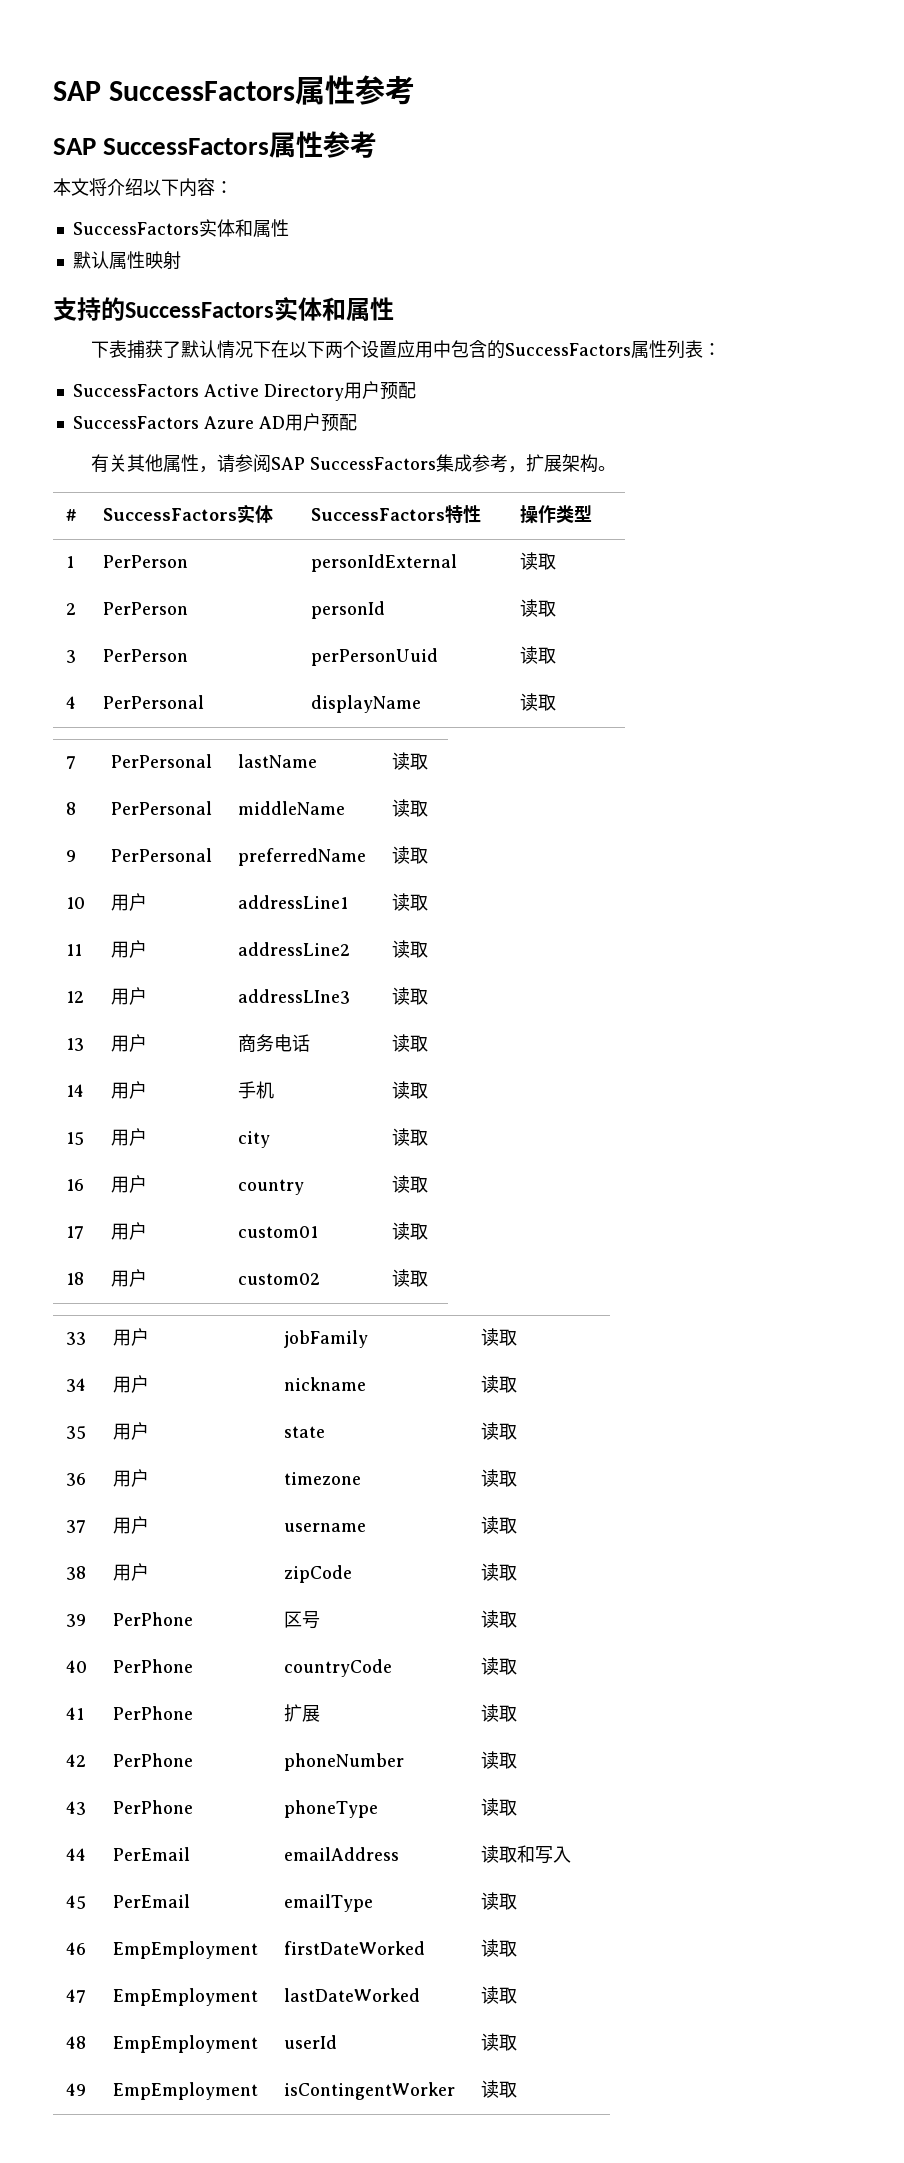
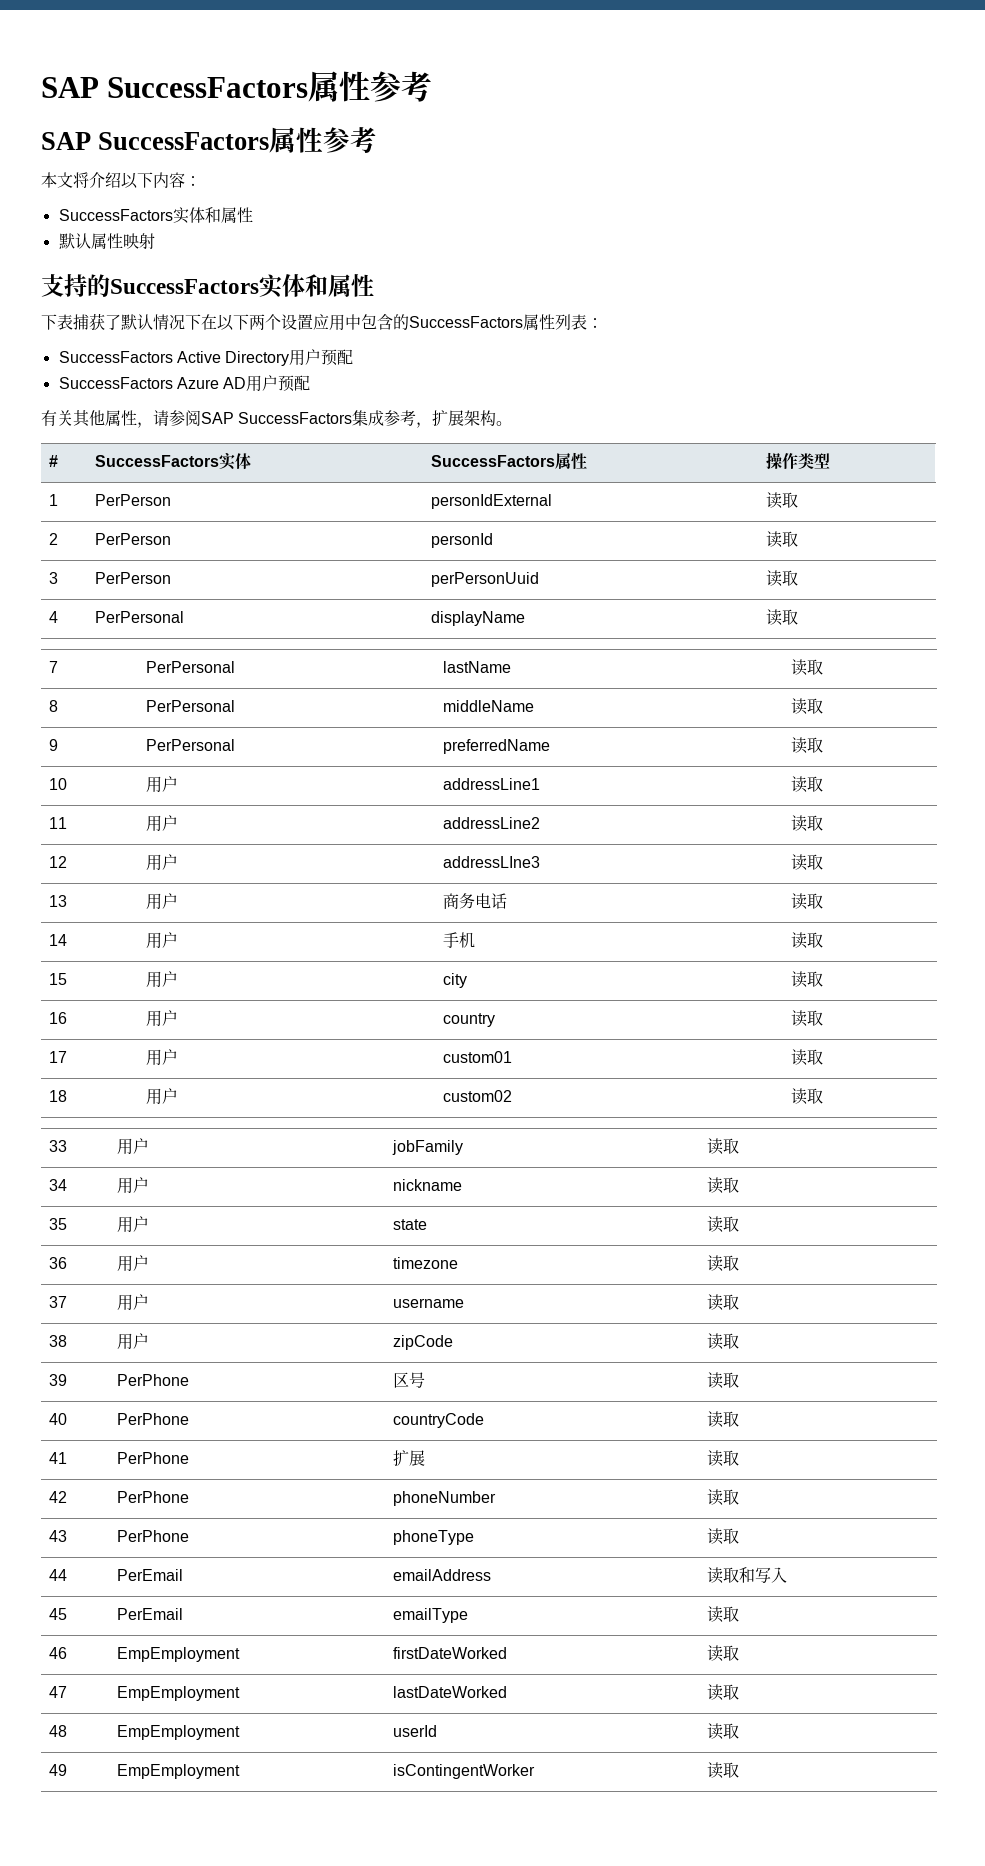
- # | SuccessFactors实体 | SuccessFactors特性 | 操作类型
+ # | SuccessFactors实体 | SuccessFactors属性 | 操作类型

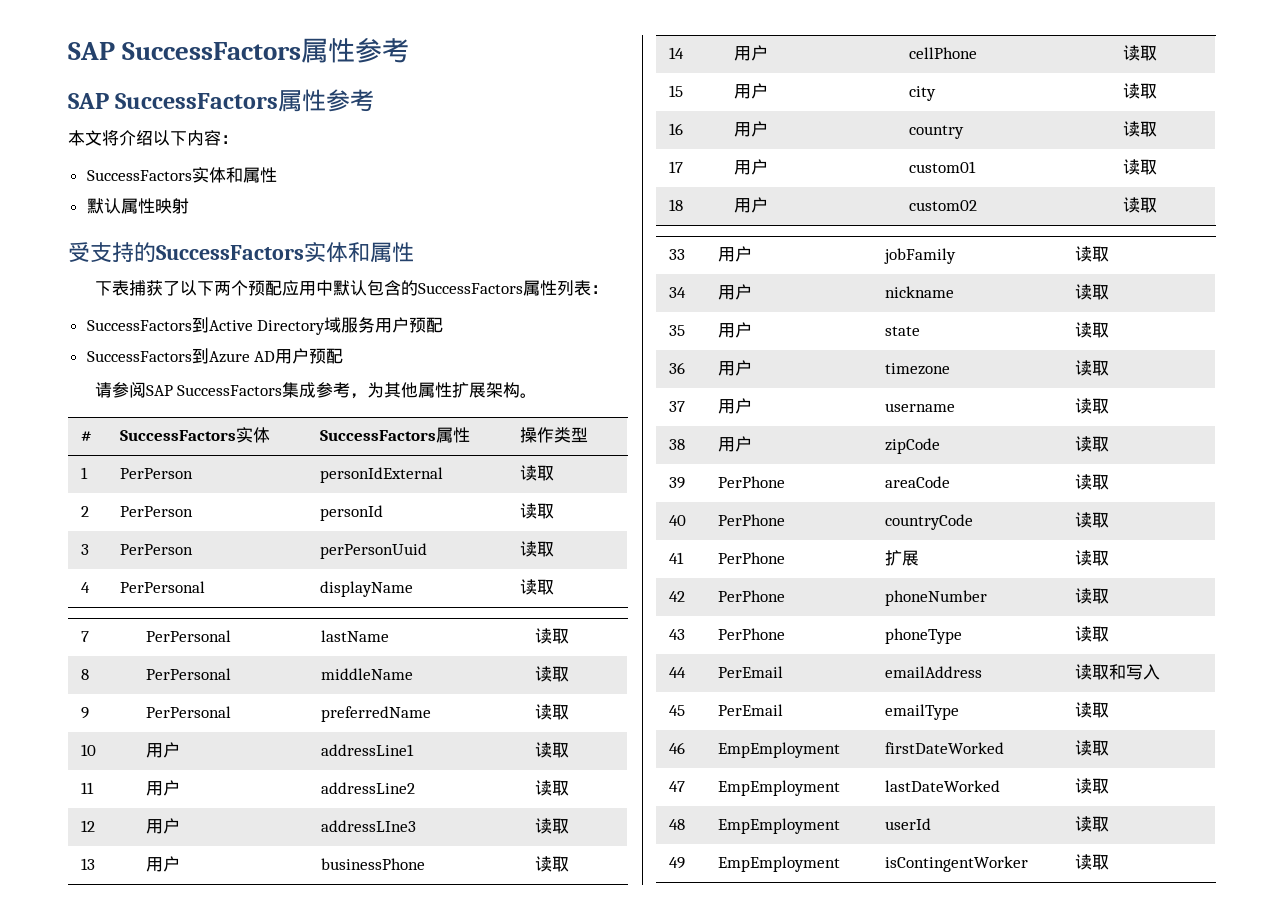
- 支持的SuccessFactors实体和属性
+ 受支持的SuccessFactors实体和属性
- 下表捕获了默认情况下在以下两个设置应用中包含的SuccessFactors属性列表：
+ 下表捕获了以下两个预配应用中默认包含的SuccessFactors属性列表：
- SuccessFactors Active Directory用户预配
+ SuccessFactors到Active Directory域服务用户预配
- SuccessFactors Azure AD用户预配
+ SuccessFactors到Azure AD用户预配
- 有关其他属性，请参阅SAP SuccessFactors集成参考，扩展架构。
+ 请参阅SAP SuccessFactors集成参考，为其他属性扩展架构。
- 13 | 用户 | 商务电话 | 读取
+ 13 | 用户 | businessPhone | 读取
- 14 | 用户 | 手机 | 读取
+ 14 | 用户 | cellPhone | 读取
- 39 | PerPhone | 区号 | 读取
+ 39 | PerPhone | areaCode | 读取

